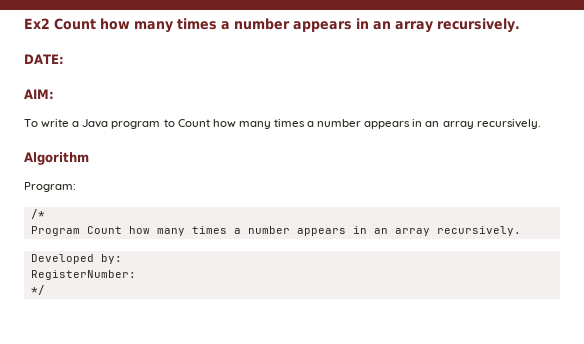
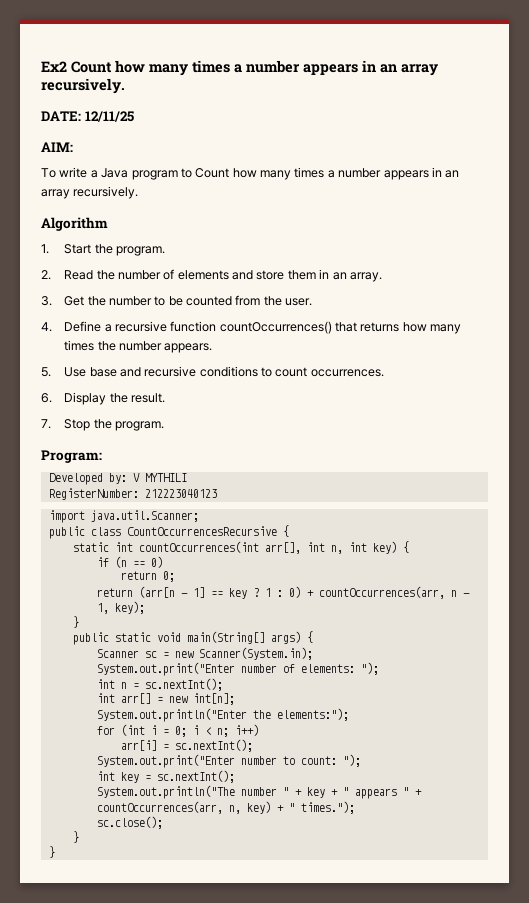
- DATE:
+ DATE: 12/11/25
+ 1. Start the program.
+ 2. Read the number of elements and store them in an array.
+ 3. Get the number to be counted from the user.
+ 4. Define a recursive function countOccurrences() that returns how many times the number appears.
+ 5. Use base and recursive conditions to count occurrences.
+ 6. Display the result.
+ 7. Stop the program.
  Program:
- /*
- Program Count how many times a number appears in an array recursively.
- Developed by:
+ Developed by: V MYTHILI
- RegisterNumber:
- */
+ RegisterNumber: 212223040123
+ import java.util.Scanner;
+ public class CountOccurrencesRecursive {
+ static int countOccurrences(int arr[], int n, int key) {
+ if (n == 0)
+ return 0;
+ return (arr[n - 1] == key ? 1 : 0) + countOccurrences(arr, n - 1, key);
+ }
+ public static void main(String[] args) {
+ Scanner sc = new Scanner(System.in);
+ System.out.print("Enter number of elements: ");
+ int n = sc.nextInt();
+ int arr[] = new int[n];
+ System.out.println("Enter the elements:");
+ for (int i = 0; i < n; i++)
+ arr[i] = sc.nextInt();
+ System.out.print("Enter number to count: ");
+ int key = sc.nextInt();
+ System.out.println("The number " + key + " appears " + countOccurrences(arr, n, key) + " times.");
+ sc.close();
+ }
+ }

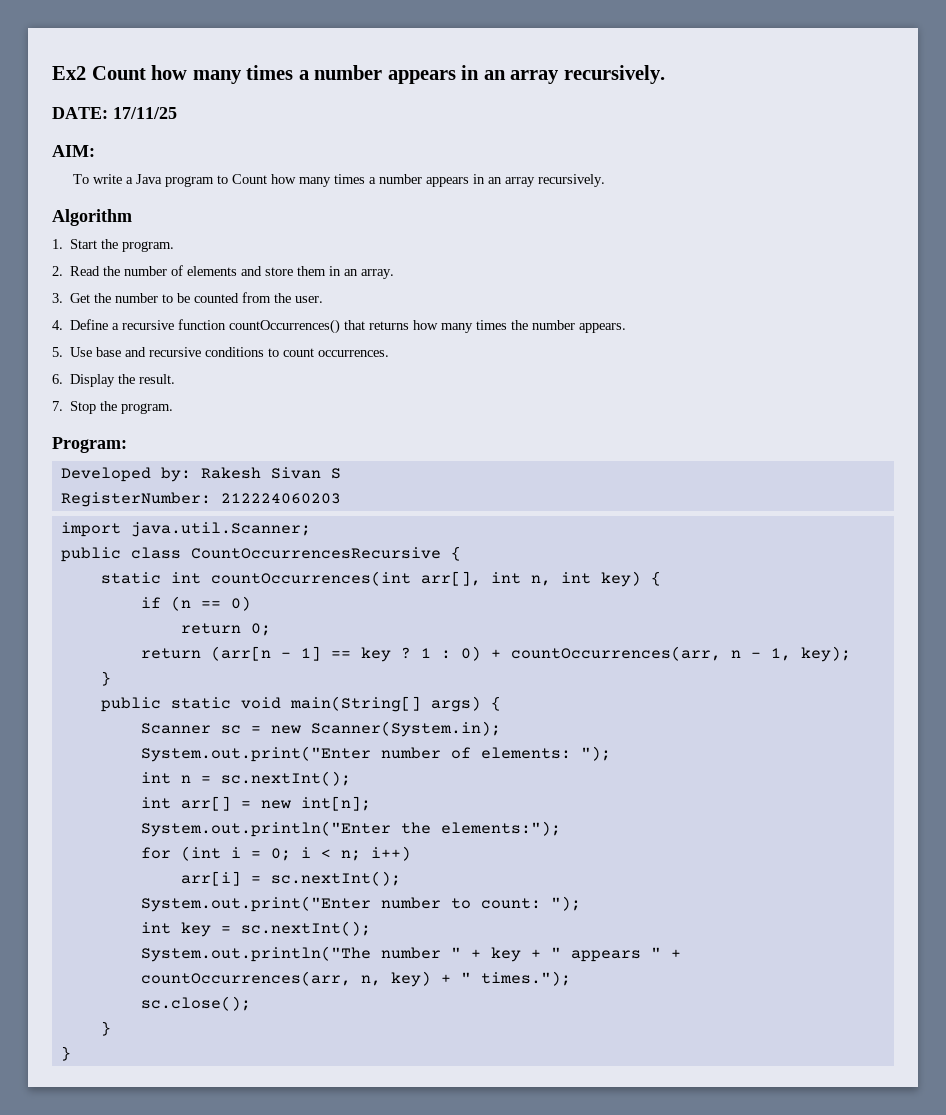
- DATE: 12/11/25
+ DATE: 17/11/25
- Developed by: V MYTHILI
+ Developed by: Rakesh Sivan S
- RegisterNumber: 212223040123
+ RegisterNumber: 212224060203

